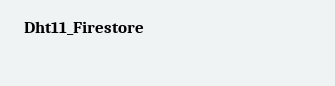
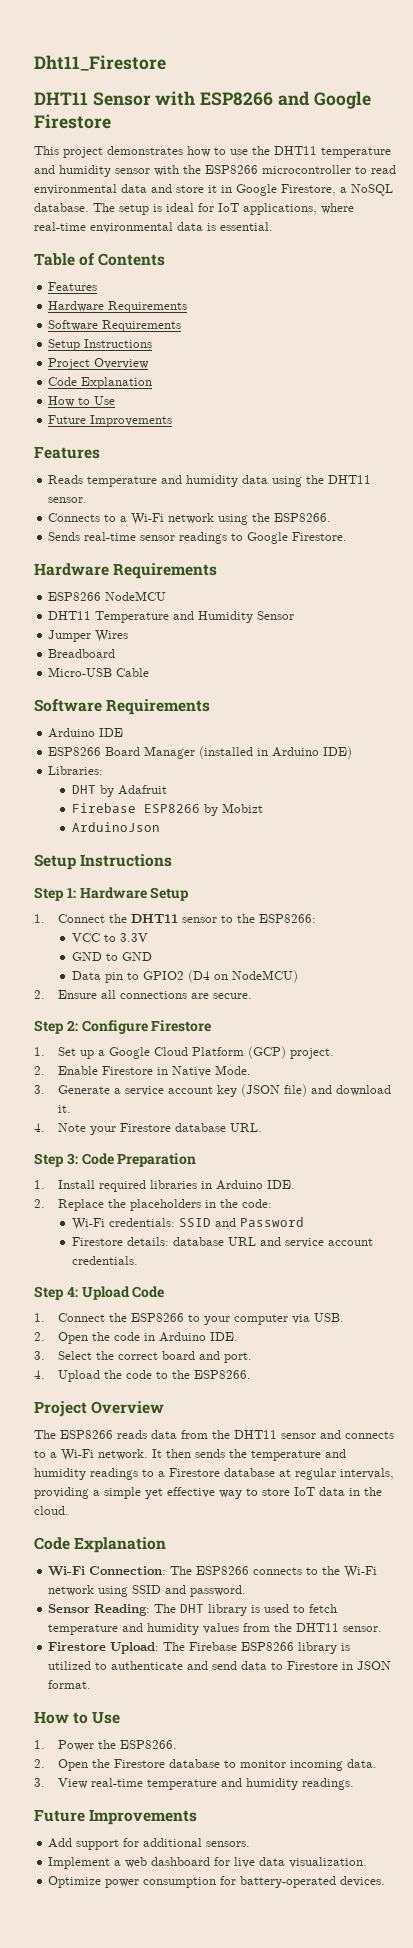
+ DHT11 Sensor with ESP8266 and Google Firestore
+ This project demonstrates how to use the DHT11 temperature and humidity sensor with the ESP8266 microcontroller to read environmental data and store it in Google Firestore, a NoSQL database. The setup is ideal for IoT applications, where real-time environmental data is essential.
+ Table of Contents
+ Features
+ Hardware Requirements
+ Software Requirements
+ Setup Instructions
+ Project Overview
+ Code Explanation
+ How to Use
+ Future Improvements
+ Features
+ Reads temperature and humidity data using the DHT11 sensor.
+ Connects to a Wi-Fi network using the ESP8266.
+ Sends real-time sensor readings to Google Firestore.
+ Hardware Requirements
+ ESP8266 NodeMCU
+ DHT11 Temperature and Humidity Sensor
+ Jumper Wires
+ Breadboard
+ Micro-USB Cable
+ Software Requirements
+ Arduino IDE
+ ESP8266 Board Manager (installed in Arduino IDE)
+ Libraries:
+ DHT by Adafruit
+ Firebase ESP8266 by Mobizt
+ ArduinoJson
+ Setup Instructions
+ Step 1: Hardware Setup
+ 1. Connect the DHT11 sensor to the ESP8266:
+ VCC to 3.3V
+ GND to GND
+ Data pin to GPIO2 (D4 on NodeMCU)
+ 2. Ensure all connections are secure.
+ Step 2: Configure Firestore
+ 1. Set up a Google Cloud Platform (GCP) project.
+ 2. Enable Firestore in Native Mode.
+ 3. Generate a service account key (JSON file) and download it.
+ 4. Note your Firestore database URL.
+ Step 3: Code Preparation
+ 1. Install required libraries in Arduino IDE.
+ 2. Replace the placeholders in the code:
+ Wi-Fi credentials: SSID and Password
+ Firestore details: database URL and service account credentials.
+ Step 4: Upload Code
+ 1. Connect the ESP8266 to your computer via USB.
+ 2. Open the code in Arduino IDE.
+ 3. Select the correct board and port.
+ 4. Upload the code to the ESP8266.
+ Project Overview
+ The ESP8266 reads data from the DHT11 sensor and connects to a Wi-Fi network. It then sends the temperature and humidity readings to a Firestore database at regular intervals, providing a simple yet effective way to store IoT data in the cloud.
+ Code Explanation
+ Wi-Fi Connection: The ESP8266 connects to the Wi-Fi network using SSID and password.
+ Sensor Reading: The DHT library is used to fetch temperature and humidity values from the DHT11 sensor.
+ Firestore Upload: The Firebase ESP8266 library is utilized to authenticate and send data to Firestore in JSON format.
+ How to Use
+ 1. Power the ESP8266.
+ 2. Open the Firestore database to monitor incoming data.
+ 3. View real-time temperature and humidity readings.
+ Future Improvements
+ Add support for additional sensors.
+ Implement a web dashboard for live data visualization.
+ Optimize power consumption for battery-operated devices.

